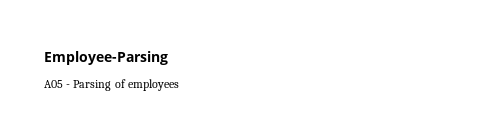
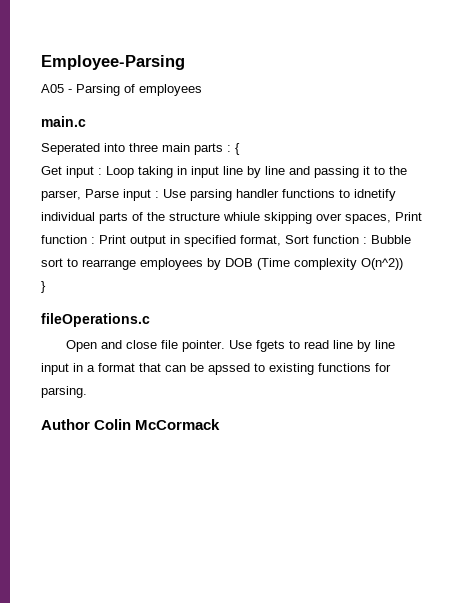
+ main.c
+ Seperated into three main parts : {
+ Get input : Loop taking in input line by line and passing it to the parser, Parse input : Use parsing handler functions to idnetify individual parts of the structure whiule skipping over spaces, Print function : Print output in specified format, Sort function : Bubble sort to rearrange employees by DOB (Time complexity O(n^2))
+ }
+ fileOperations.c
+ Open and close file pointer. Use fgets to read line by line input in a format that can be apssed to existing functions for parsing.
+ Author Colin McCormack

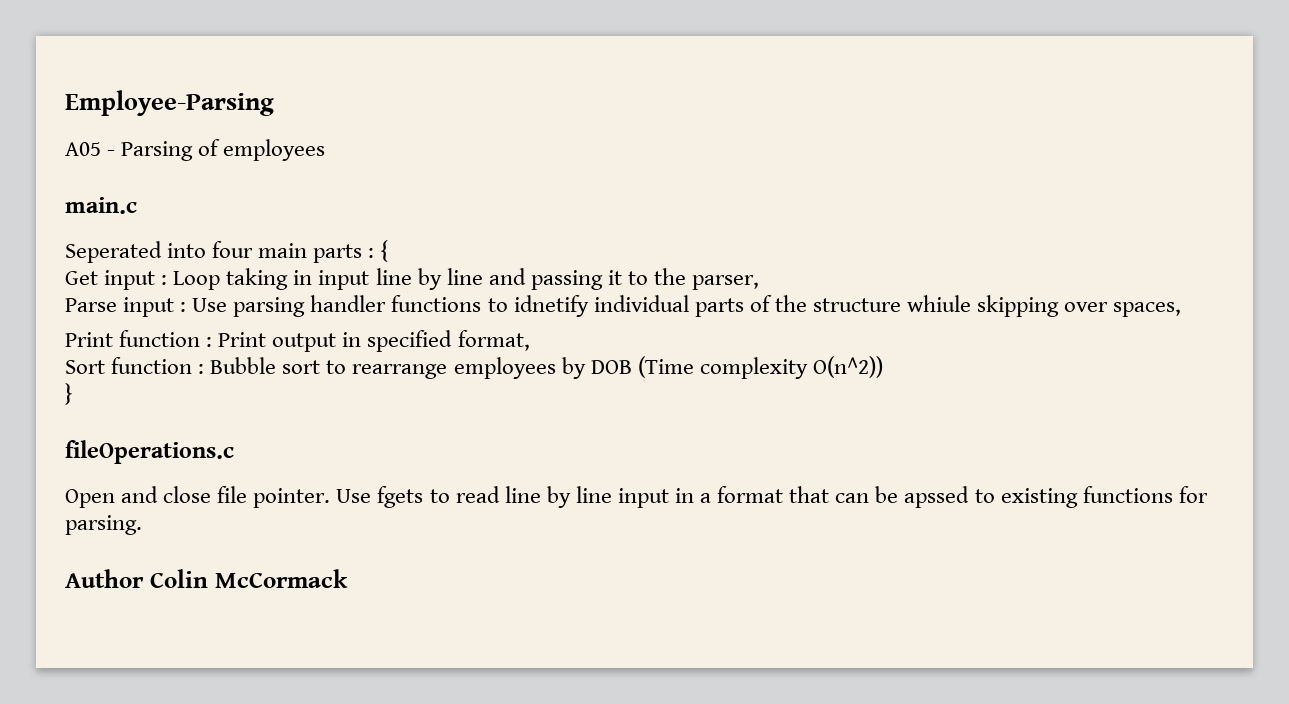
- Seperated into three main parts : {
+ Seperated into four main parts : {
- Get input : Loop taking in input line by line and passing it to the parser, Parse input : Use parsing handler functions to idnetify individual parts of the structure whiule skipping over spaces, Print function : Print output in specified format, Sort function : Bubble sort to rearrange employees by DOB (Time complexity O(n^2))
+ Get input : Loop taking in input line by line and passing it to the parser,
+ Parse input : Use parsing handler functions to idnetify individual parts of the structure whiule skipping over spaces,
+ Print function : Print output in specified format,
+ Sort function : Bubble sort to rearrange employees by DOB (Time complexity O(n^2))

